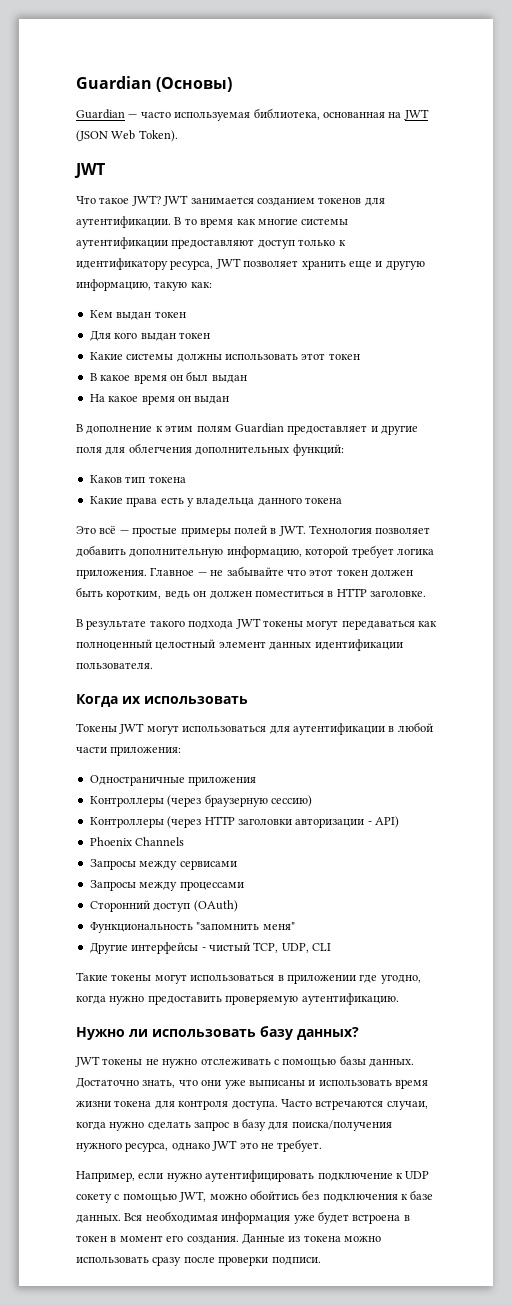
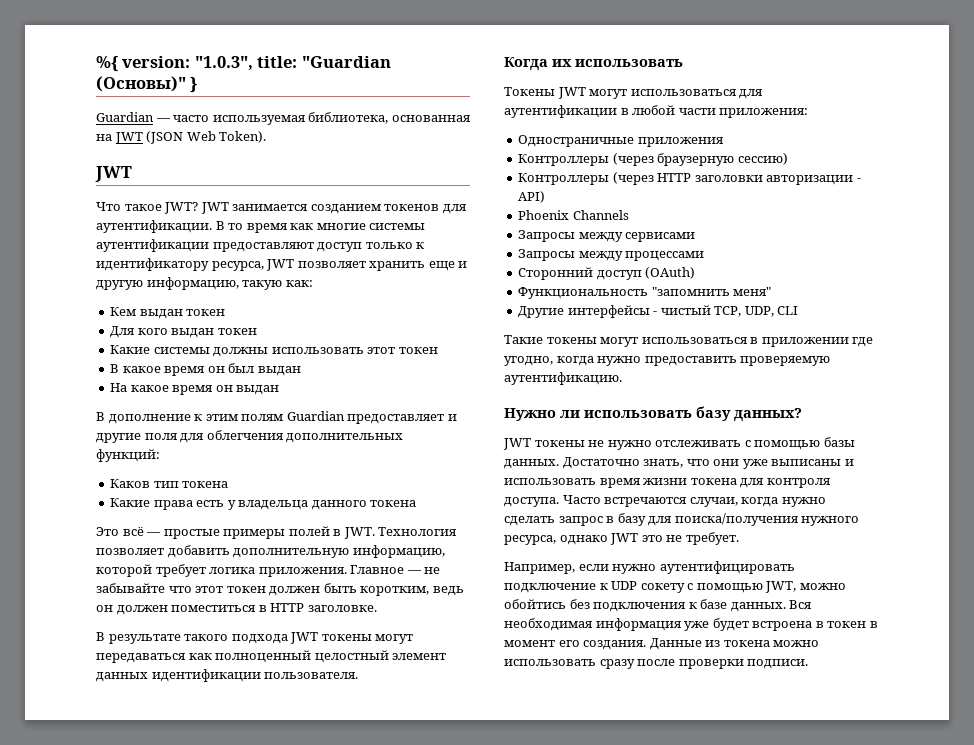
- Guardian (Основы)
+ %{ version: "1.0.3", title: "Guardian (Основы)" }

